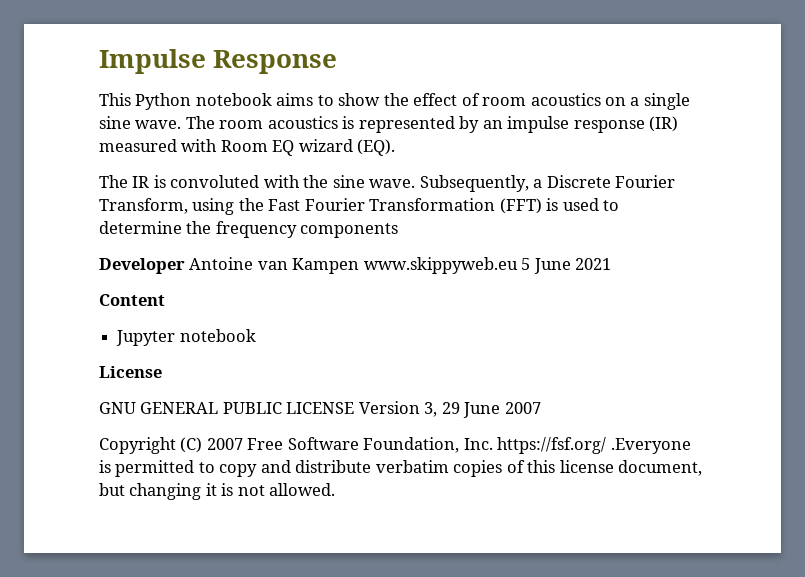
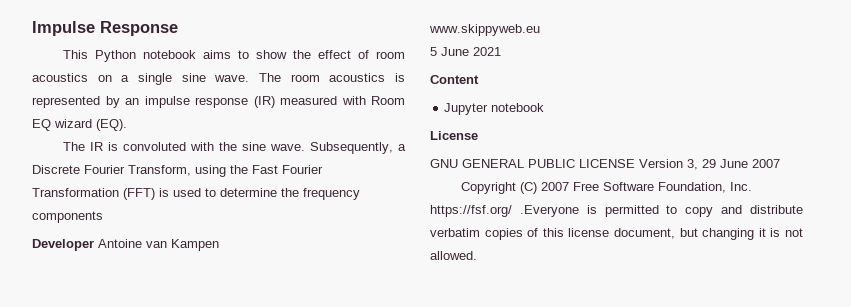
- Developer Antoine van Kampen www.skippyweb.eu 5 June 2021
+ Developer Antoine van Kampen
+ www.skippyweb.eu
+ 5 June 2021

